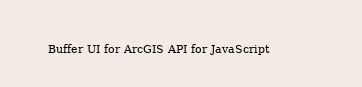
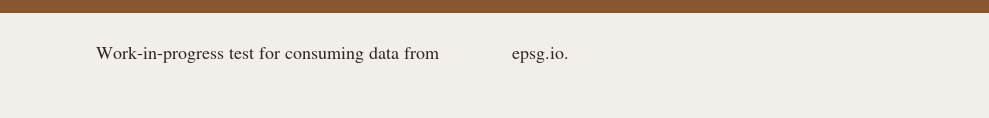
- Buffer UI for ArcGIS API for JavaScript
+ Work-in-progress test for consuming data from epsg.io.

